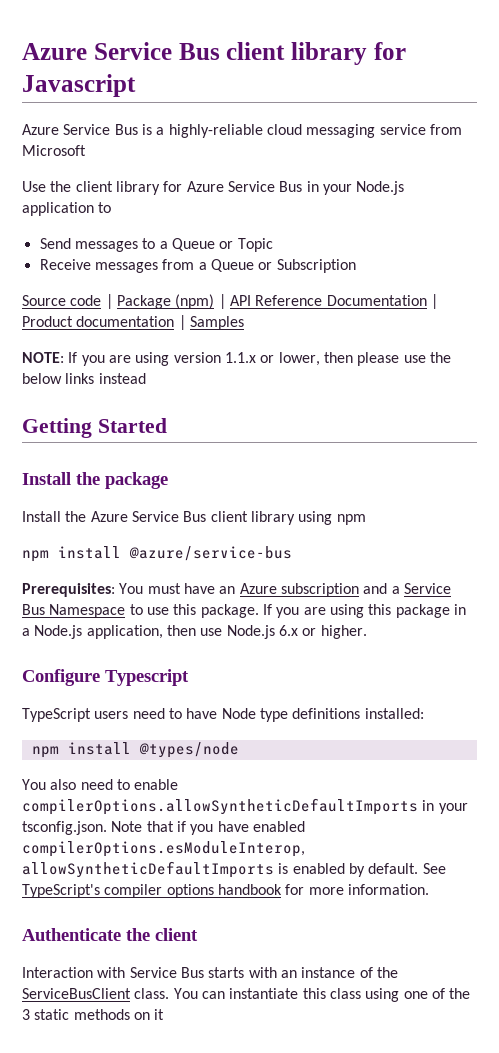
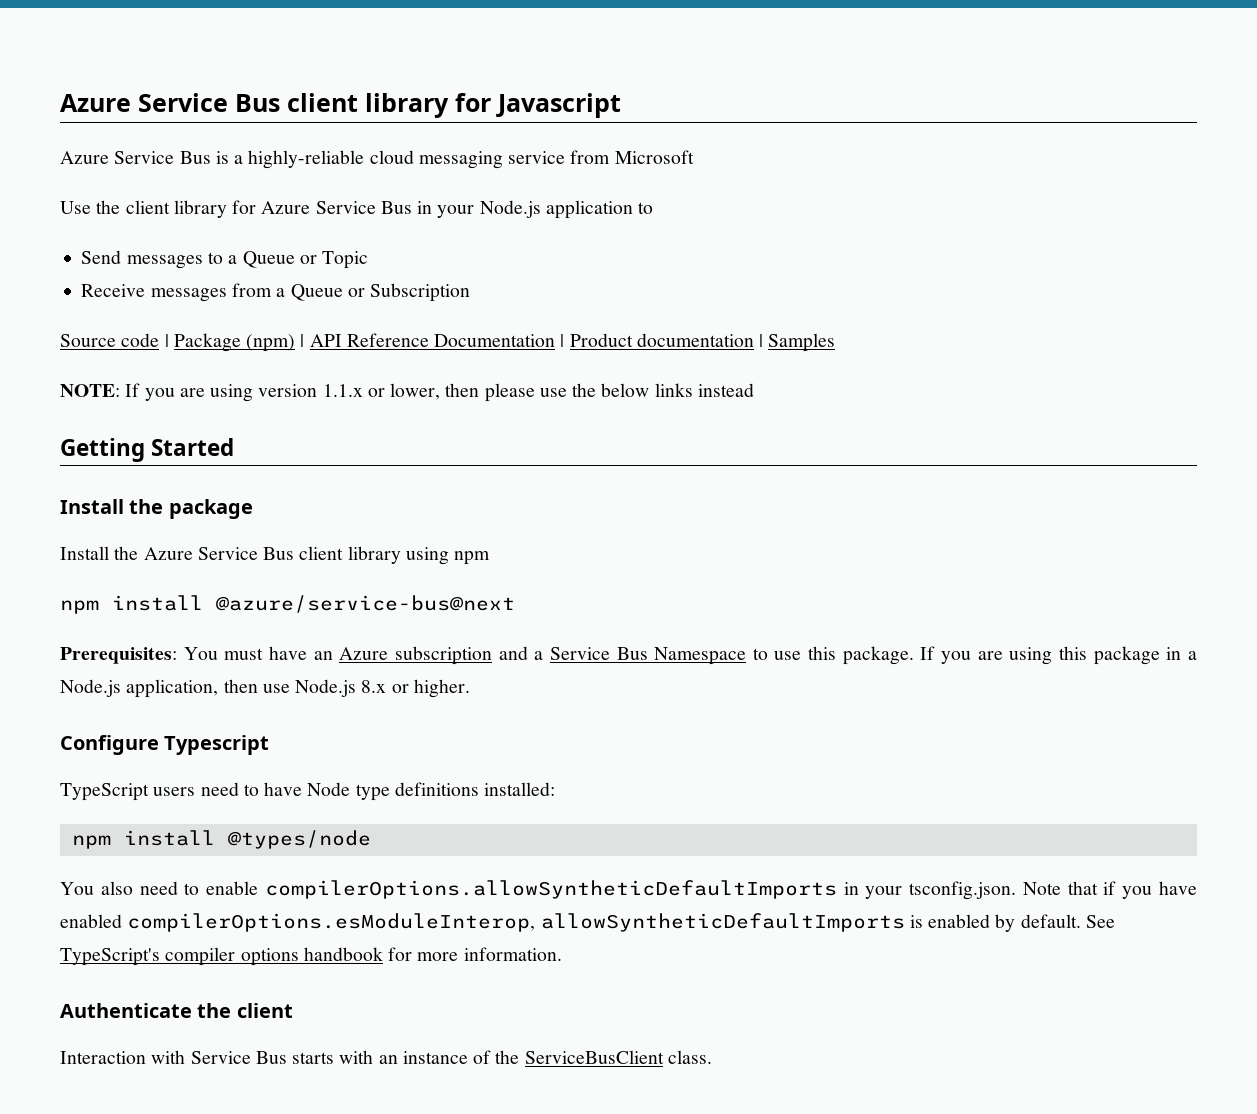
- npm install @azure/service-bus
+ npm install @azure/service-bus@next
- If you are using this package in a Node.js application, then use Node.js 6.x or higher.
+ If you are using this package in a Node.js application, then use Node.js 8.x or higher.
- You can instantiate this class using one of the 3 static methods on it

